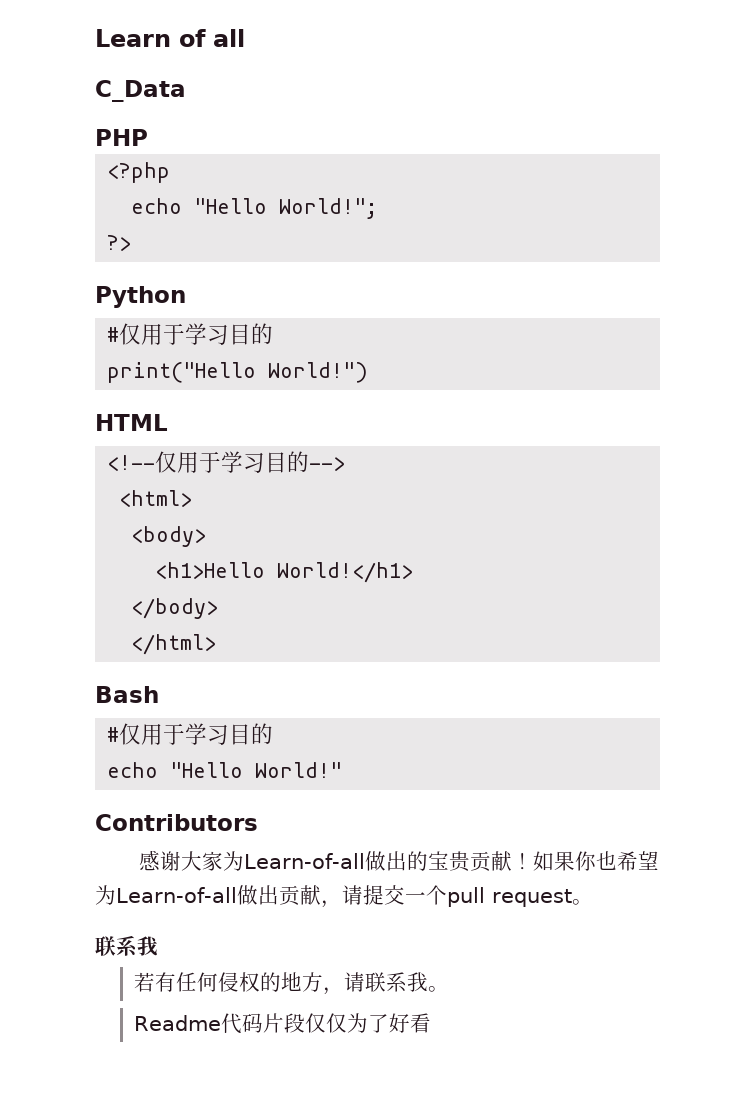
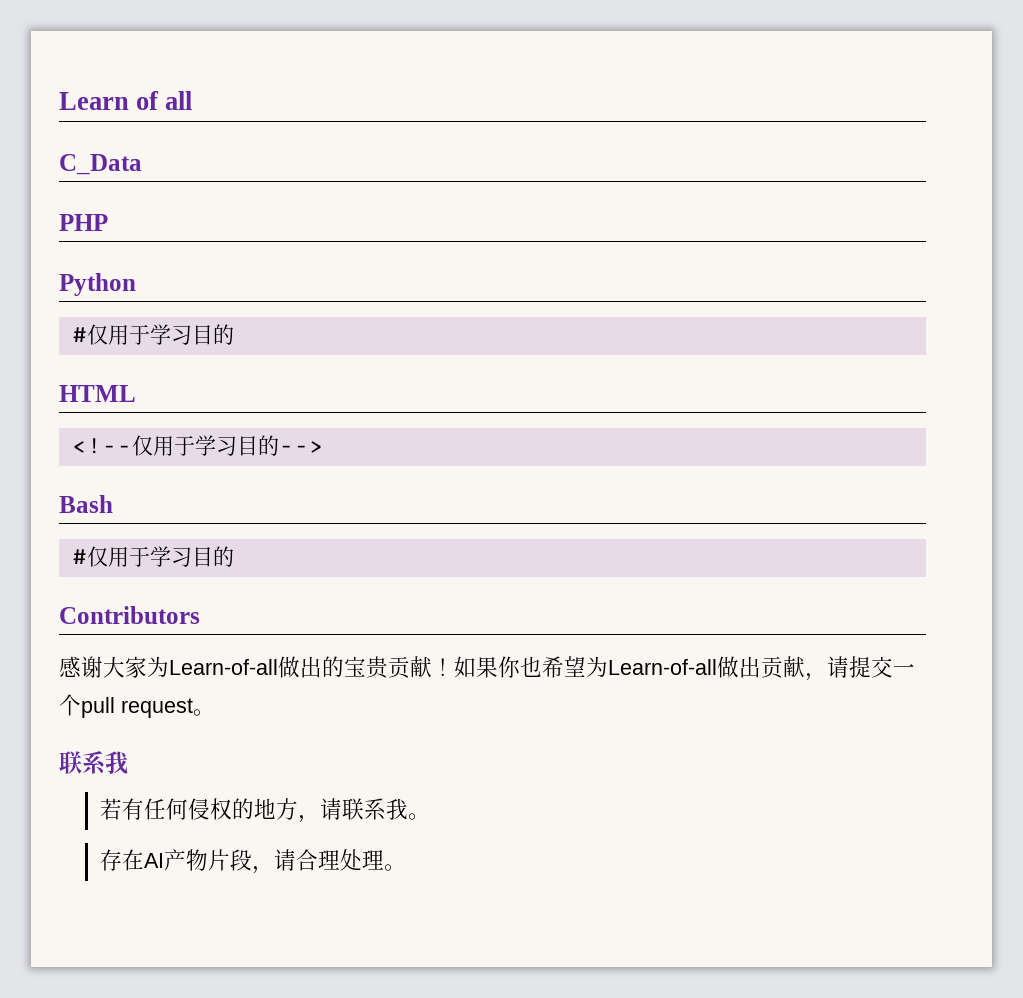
- <?php
- echo "Hello World!";
- ?>
- print("Hello World!")
- <html>
- <body>
- <h1>Hello World!</h1>
- </body>
- </html>
- echo "Hello World!"
- Readme代码片段仅仅为了好看
+ 存在AI产物片段，请合理处理。

